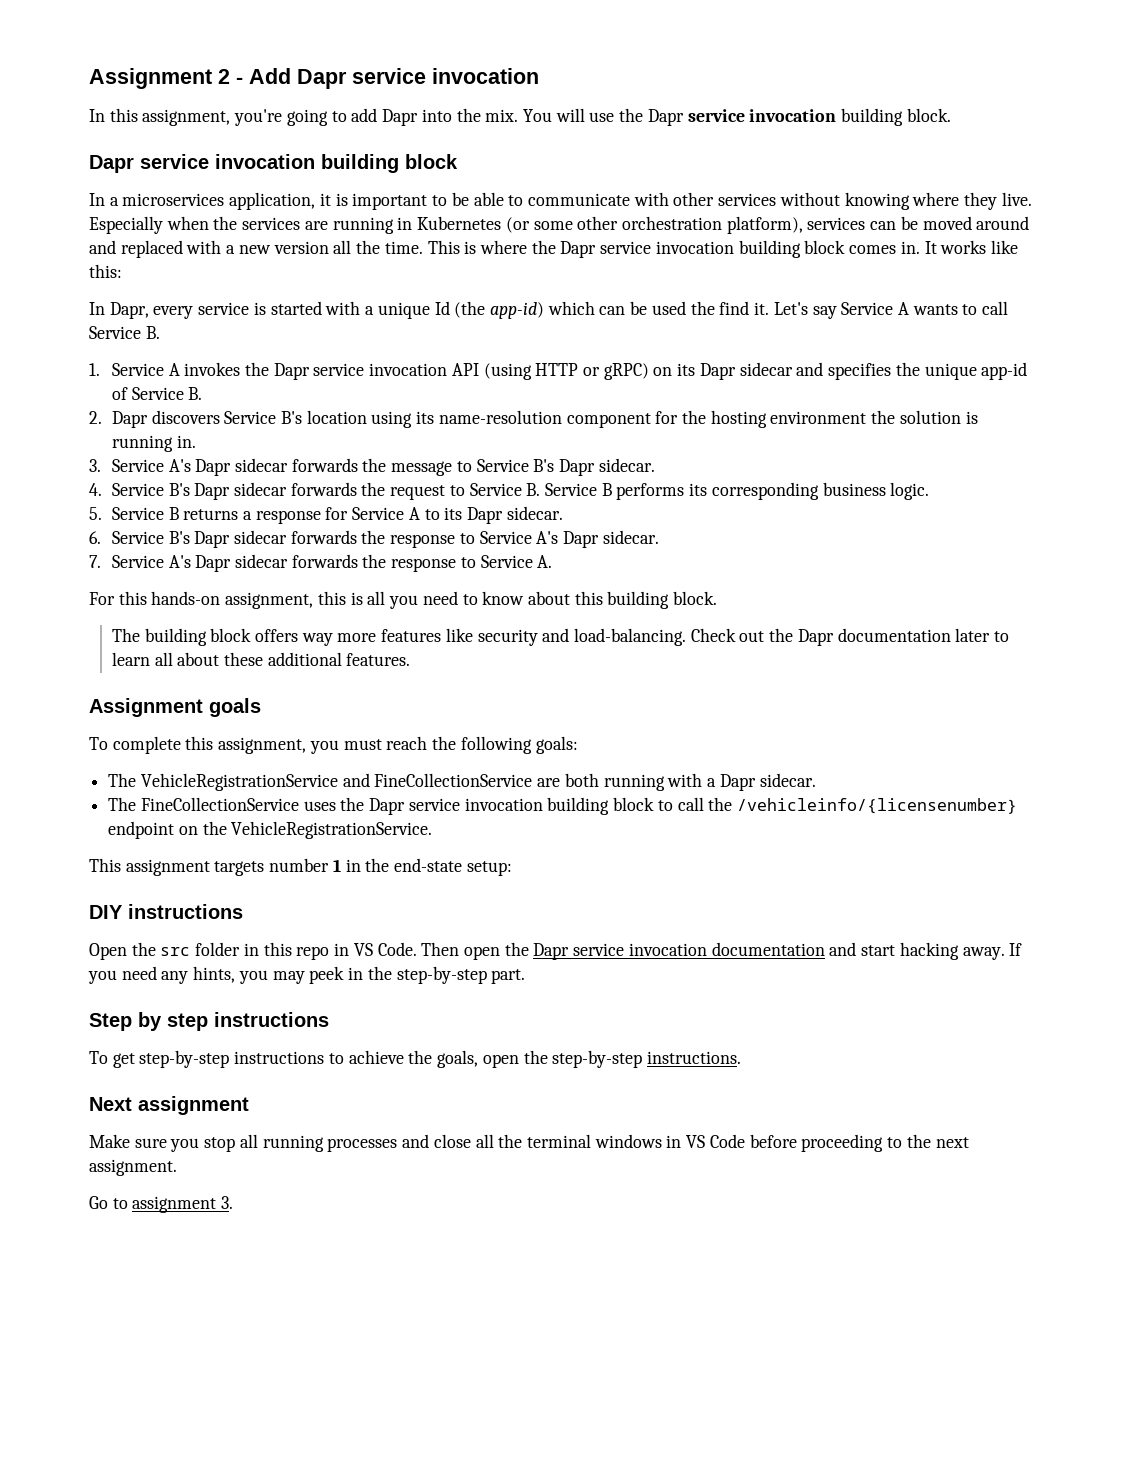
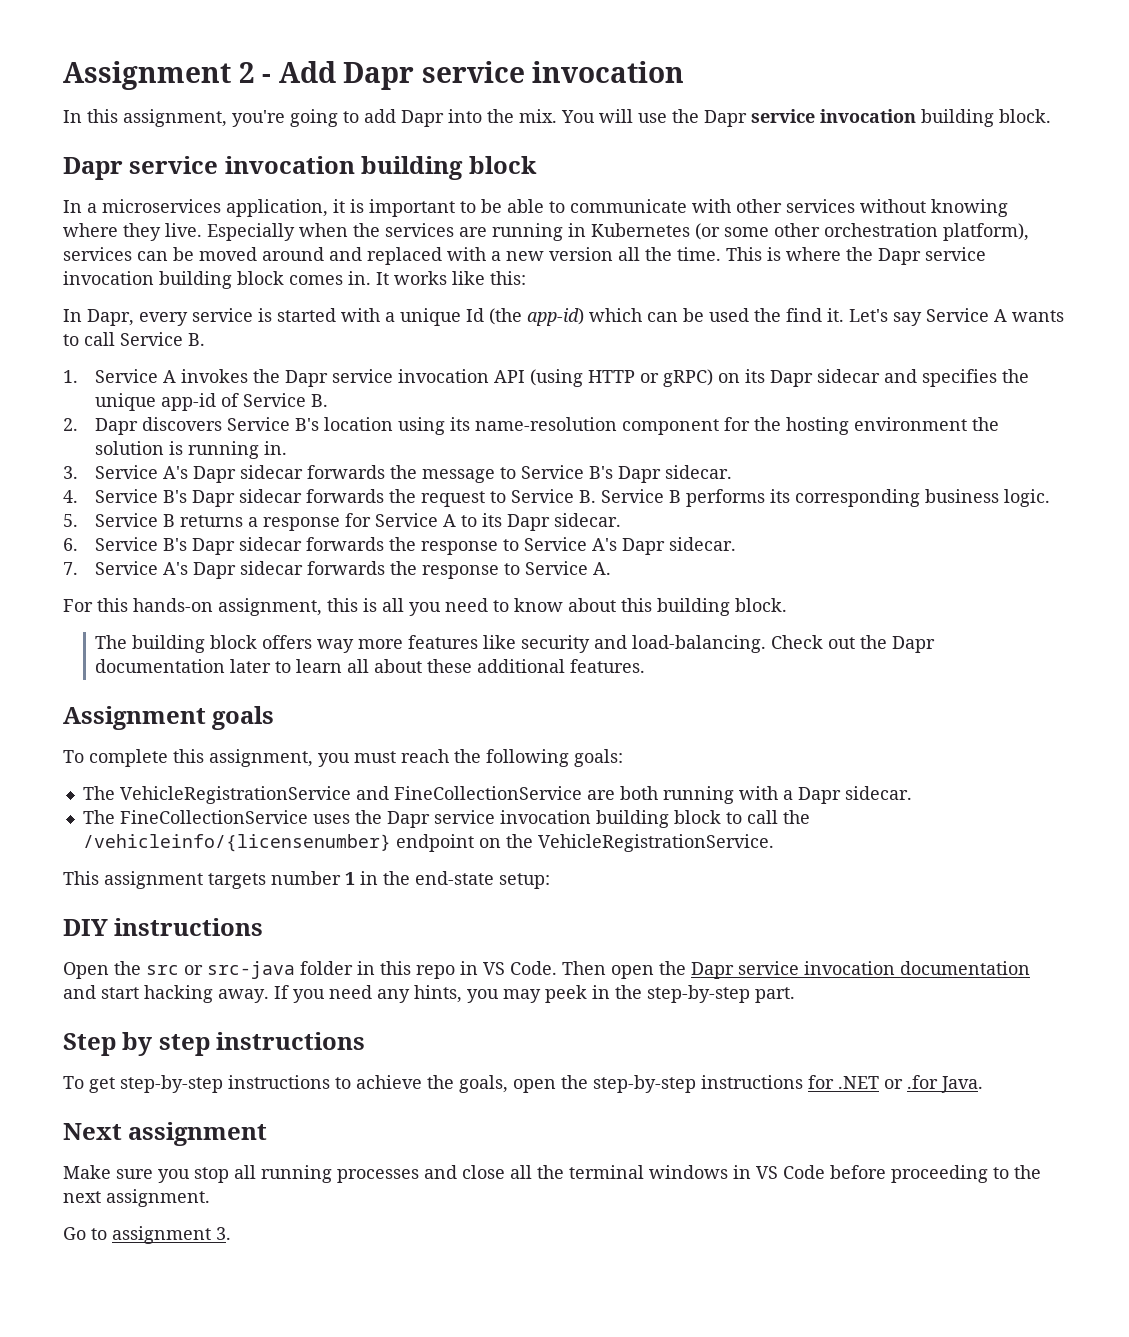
- Open the src folder in this repo in VS Code.
+ Open the src or src-java folder in this repo in VS Code.
- To get step-by-step instructions to achieve the goals, open the step-by-step instructions.
+ To get step-by-step instructions to achieve the goals, open the step-by-step instructions for .NET or .for Java.

